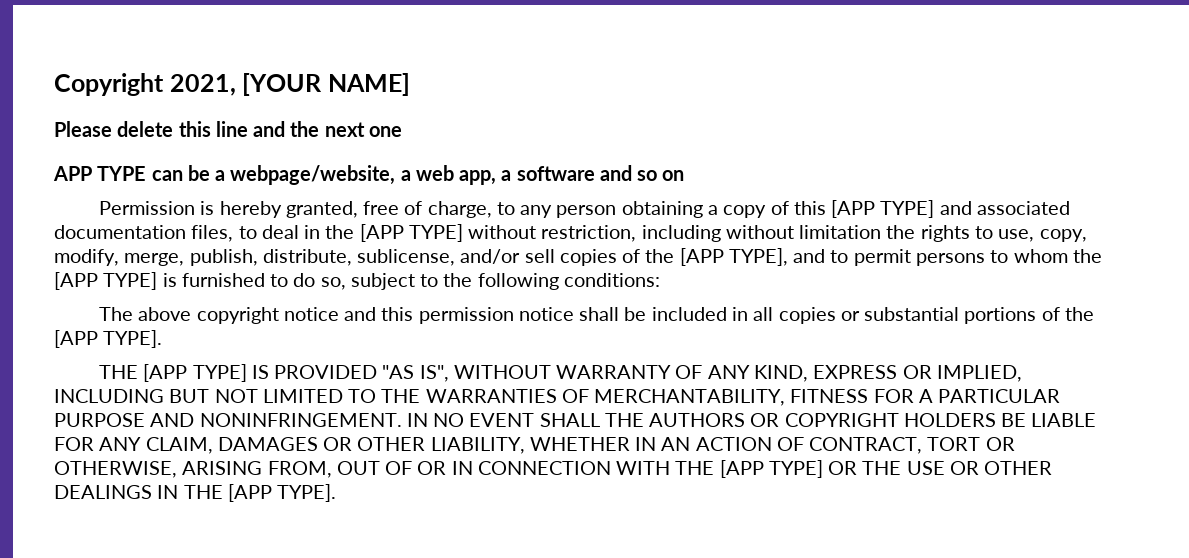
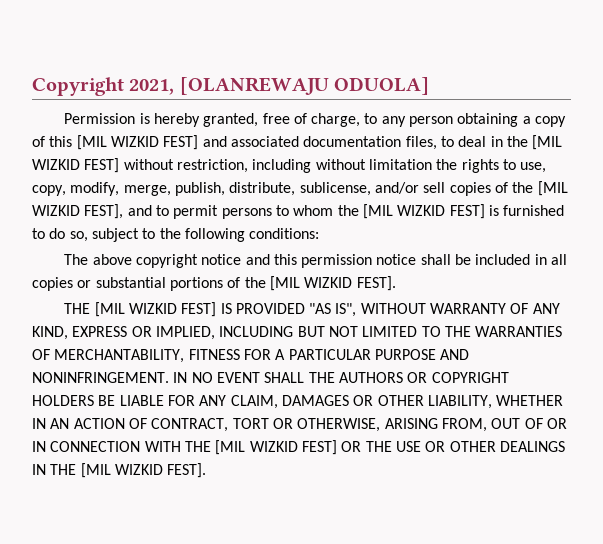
- Copyright 2021, [YOUR NAME]
- Please delete this line and the next one
- APP TYPE can be a webpage/website, a web app, a software and so on
+ Copyright 2021, [OLANREWAJU ODUOLA]
- Permission is hereby granted, free of charge, to any person obtaining a copy of this [APP TYPE] and associated documentation files, to deal in the [APP TYPE] without restriction, including without limitation the rights to use, copy, modify, merge, publish, distribute, sublicense, and/or sell copies of the [APP TYPE], and to permit persons to whom the [APP TYPE] is furnished to do so, subject to the following conditions:
+ Permission is hereby granted, free of charge, to any person obtaining a copy of this [MIL WIZKID FEST] and associated documentation files, to deal in the [MIL WIZKID FEST] without restriction, including without limitation the rights to use, copy, modify, merge, publish, distribute, sublicense, and/or sell copies of the [MIL WIZKID FEST], and to permit persons to whom the [MIL WIZKID FEST] is furnished to do so, subject to the following conditions:
- The above copyright notice and this permission notice shall be included in all copies or substantial portions of the [APP TYPE].
- THE [APP TYPE] IS PROVIDED "AS IS", WITHOUT WARRANTY OF ANY KIND, EXPRESS OR IMPLIED, INCLUDING BUT NOT LIMITED TO THE WARRANTIES OF MERCHANTABILITY, FITNESS FOR A PARTICULAR PURPOSE AND NONINFRINGEMENT.
+ The above copyright notice and this permission notice shall be included in all copies or substantial portions of the [MIL WIZKID FEST].
+ THE [MIL WIZKID FEST] IS PROVIDED "AS IS", WITHOUT WARRANTY OF ANY KIND, EXPRESS OR IMPLIED, INCLUDING BUT NOT LIMITED TO THE WARRANTIES OF MERCHANTABILITY, FITNESS FOR A PARTICULAR PURPOSE AND NONINFRINGEMENT.
- IN NO EVENT SHALL THE AUTHORS OR COPYRIGHT HOLDERS BE LIABLE FOR ANY CLAIM, DAMAGES OR OTHER LIABILITY, WHETHER IN AN ACTION OF CONTRACT, TORT OR OTHERWISE, ARISING FROM, OUT OF OR IN CONNECTION WITH THE [APP TYPE] OR THE USE OR OTHER DEALINGS IN THE [APP TYPE].
+ IN NO EVENT SHALL THE AUTHORS OR COPYRIGHT HOLDERS BE LIABLE FOR ANY CLAIM, DAMAGES OR OTHER LIABILITY, WHETHER IN AN ACTION OF CONTRACT, TORT OR OTHERWISE, ARISING FROM, OUT OF OR IN CONNECTION WITH THE [MIL WIZKID FEST] OR THE USE OR OTHER DEALINGS IN THE [MIL WIZKID FEST].

